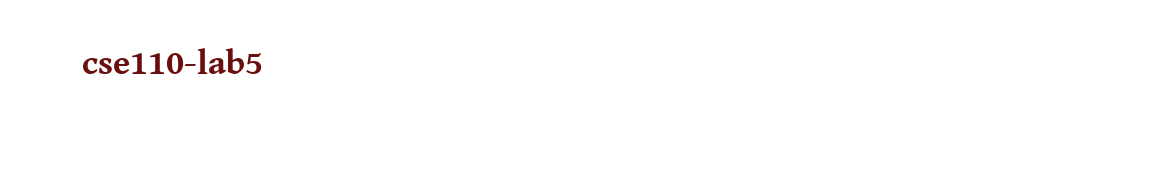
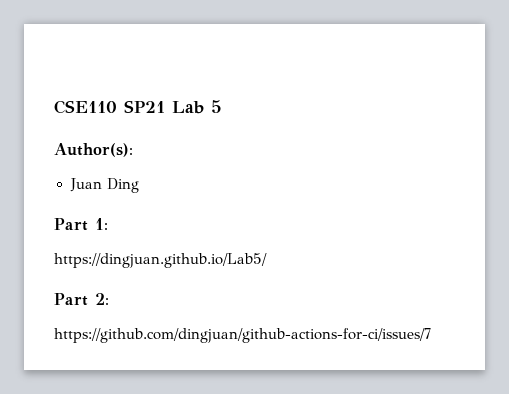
- cse110-lab5
+ CSE110 SP21 Lab 5
+ Author(s):
+ Juan Ding
+ Part 1:
+ https://dingjuan.github.io/Lab5/
+ Part 2:
+ https://github.com/dingjuan/github-actions-for-ci/issues/7

